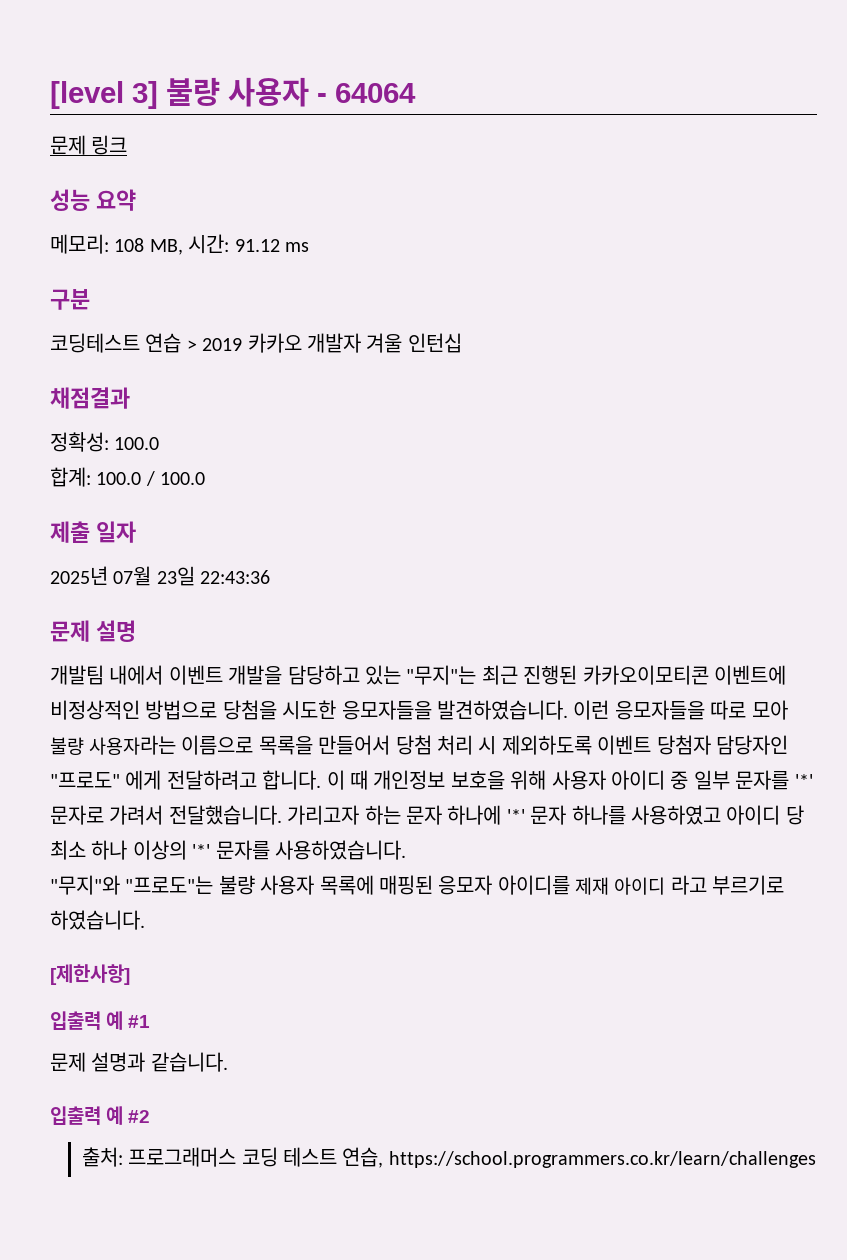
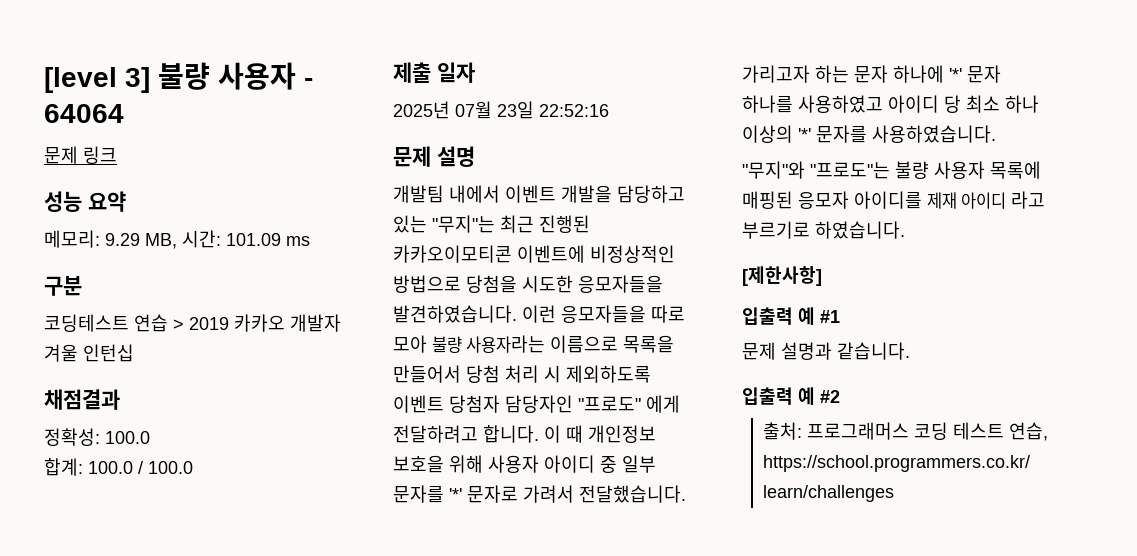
- 메모리: 108 MB, 시간: 91.12 ms
+ 메모리: 9.29 MB, 시간: 101.09 ms
- 2025년 07월 23일 22:43:36
+ 2025년 07월 23일 22:52:16

